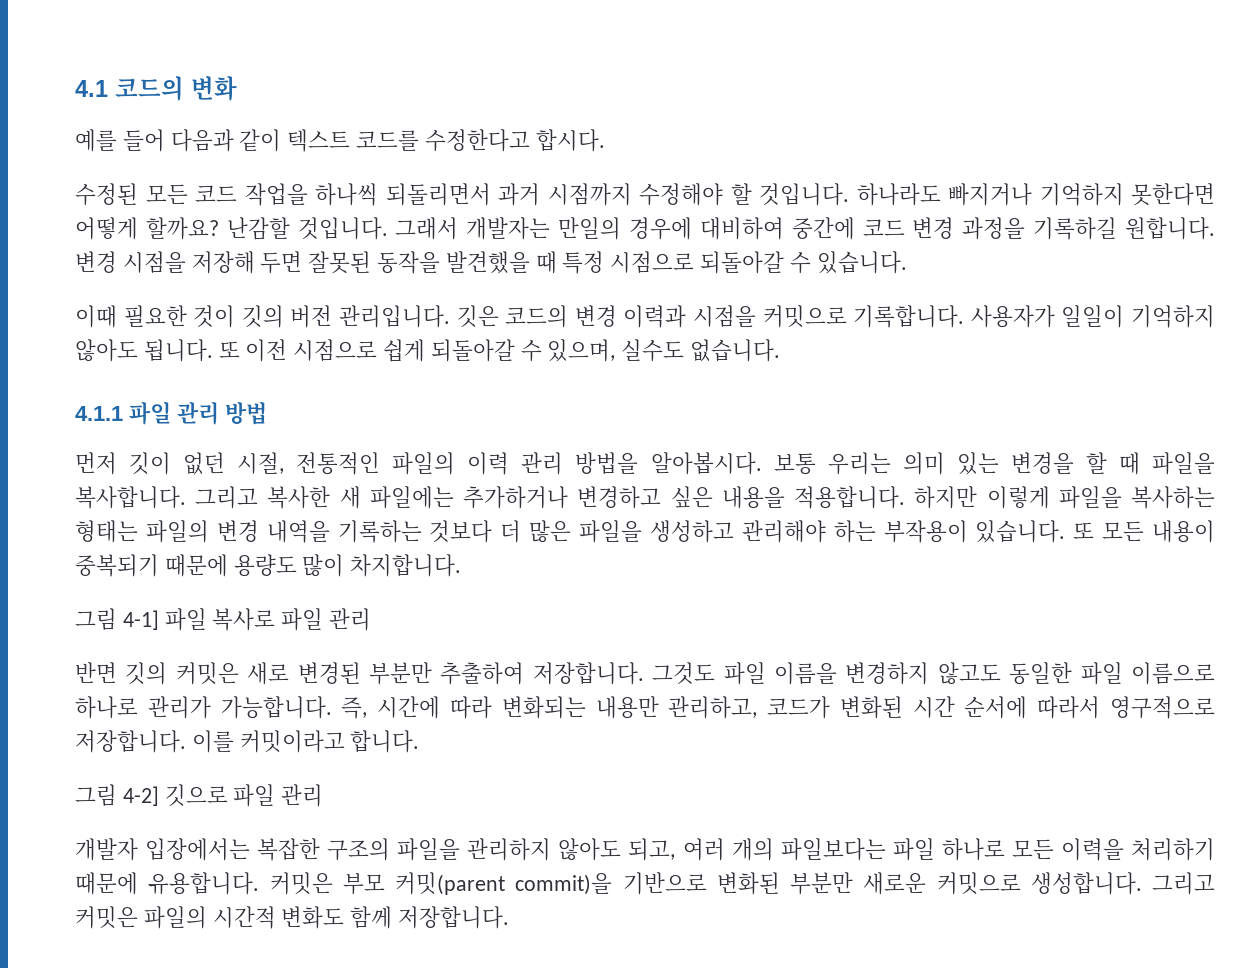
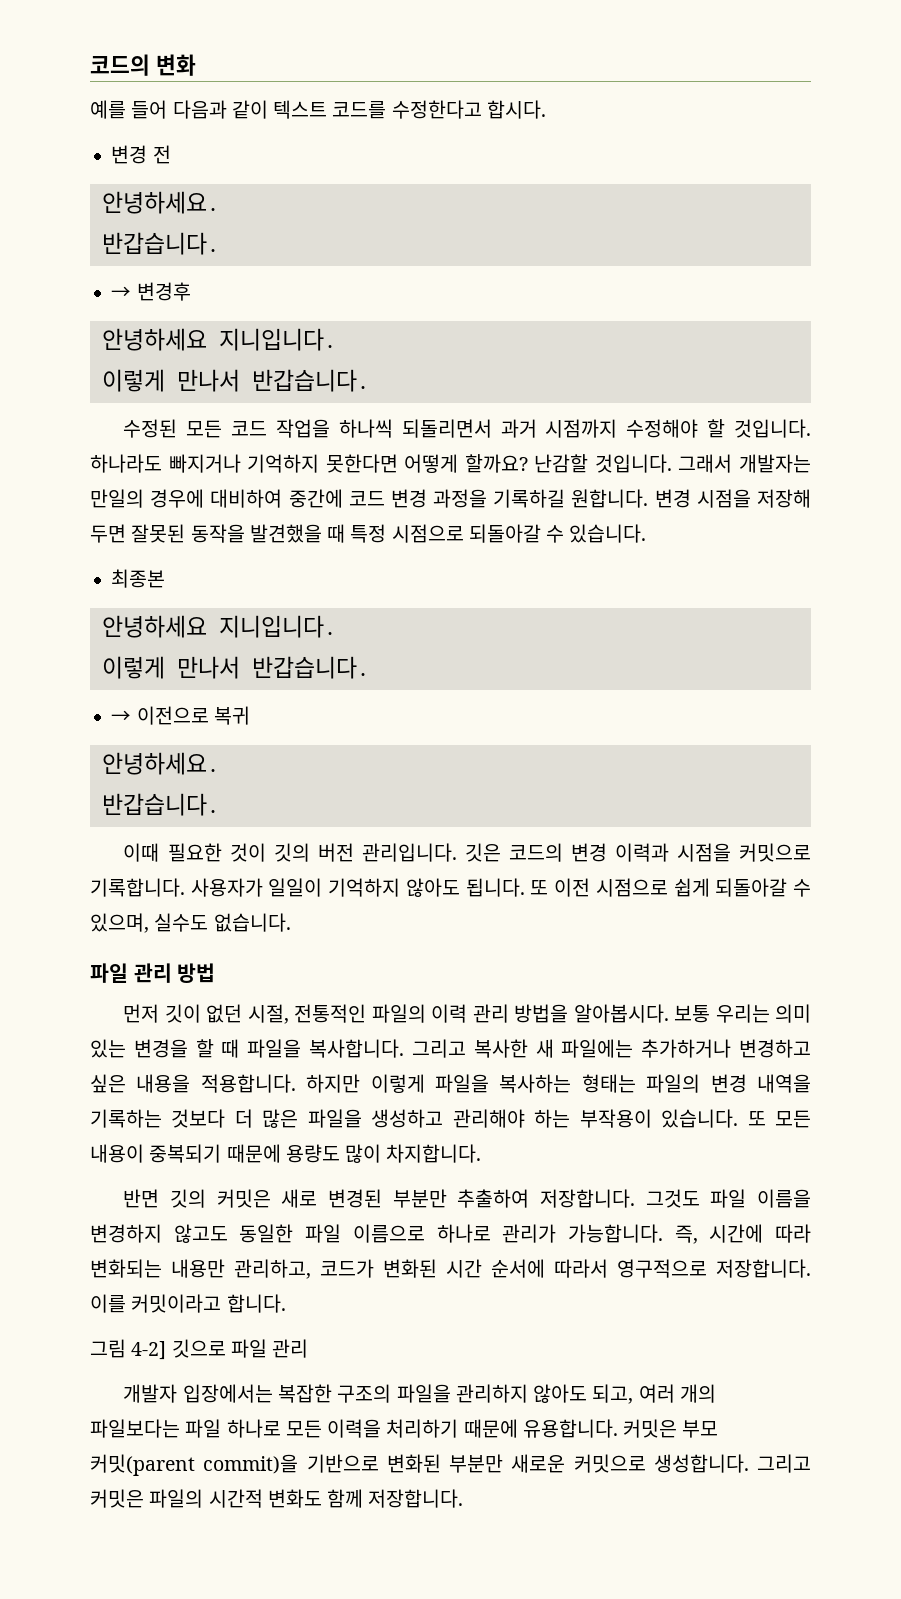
- 4.1 코드의 변화
+ 코드의 변화
+ 변경 전
+ 안녕하세요.
+ 반갑습니다.
+ → 변경후
+ 안녕하세요 지니입니다.
+ 이렇게 만나서 반갑습니다.
+ 최종본
+ 안녕하세요 지니입니다.
+ 이렇게 만나서 반갑습니다.
+ → 이전으로 복귀
+ 안녕하세요.
+ 반갑습니다.
- 4.1.1 파일 관리 방법
+ 파일 관리 방법
- 그림 4-1] 파일 복사로 파일 관리

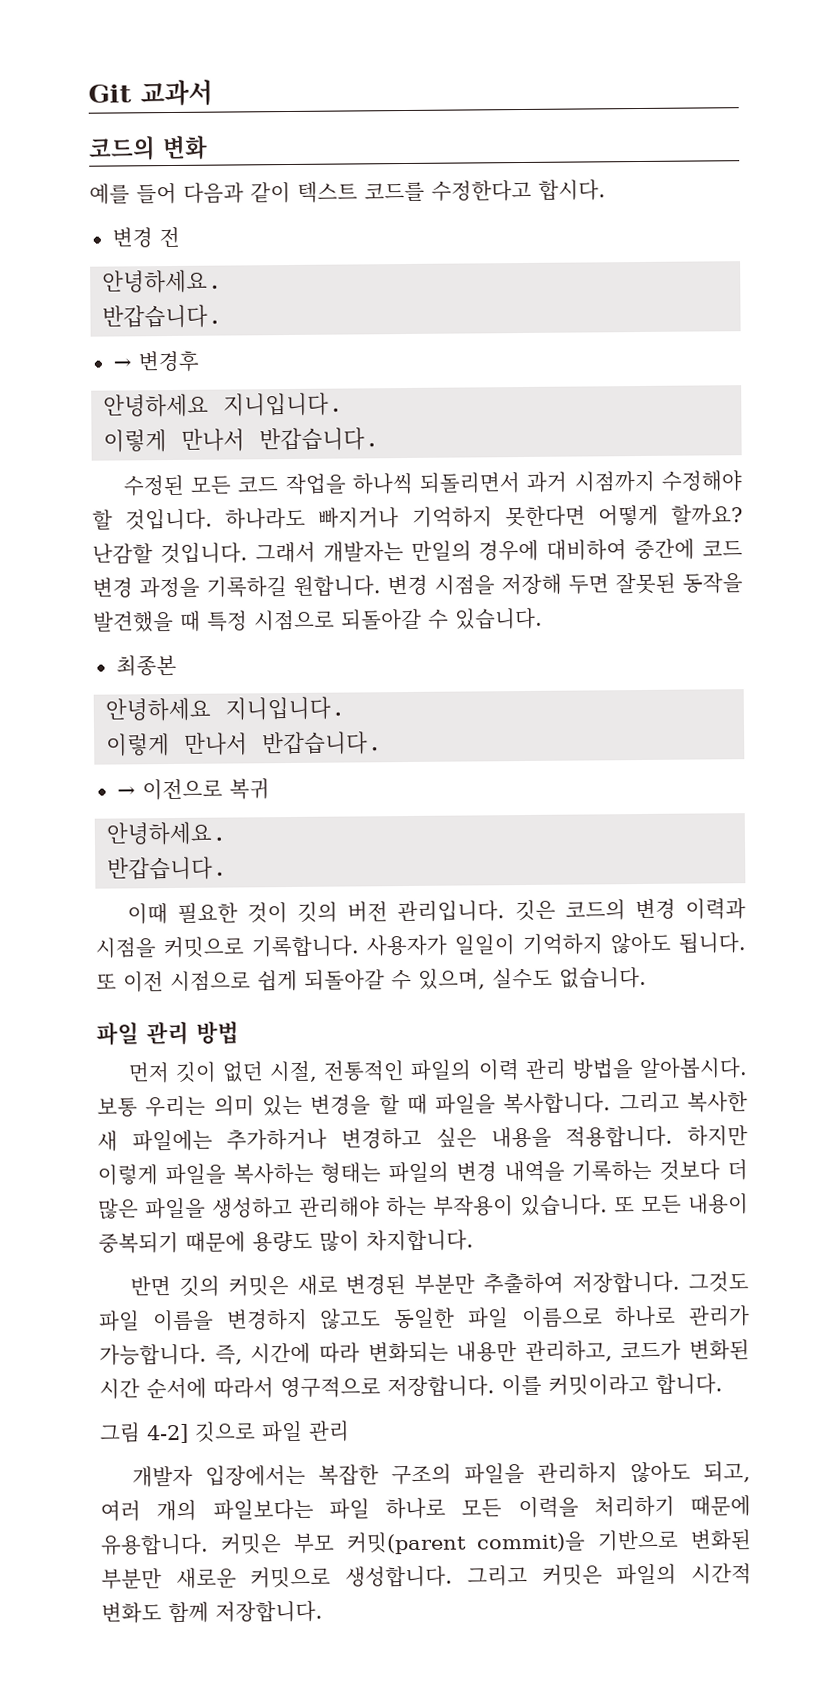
+ Git 교과서

